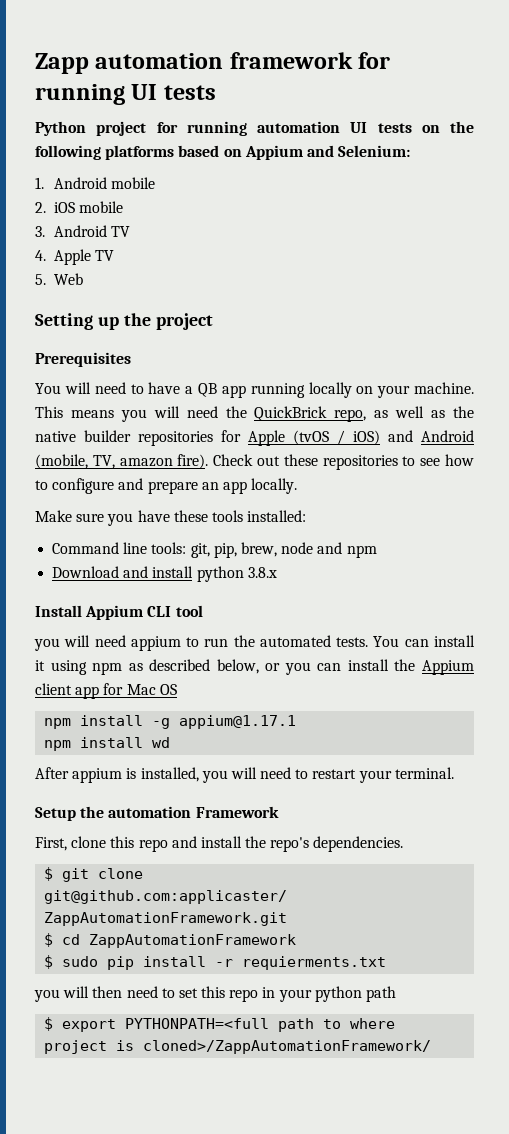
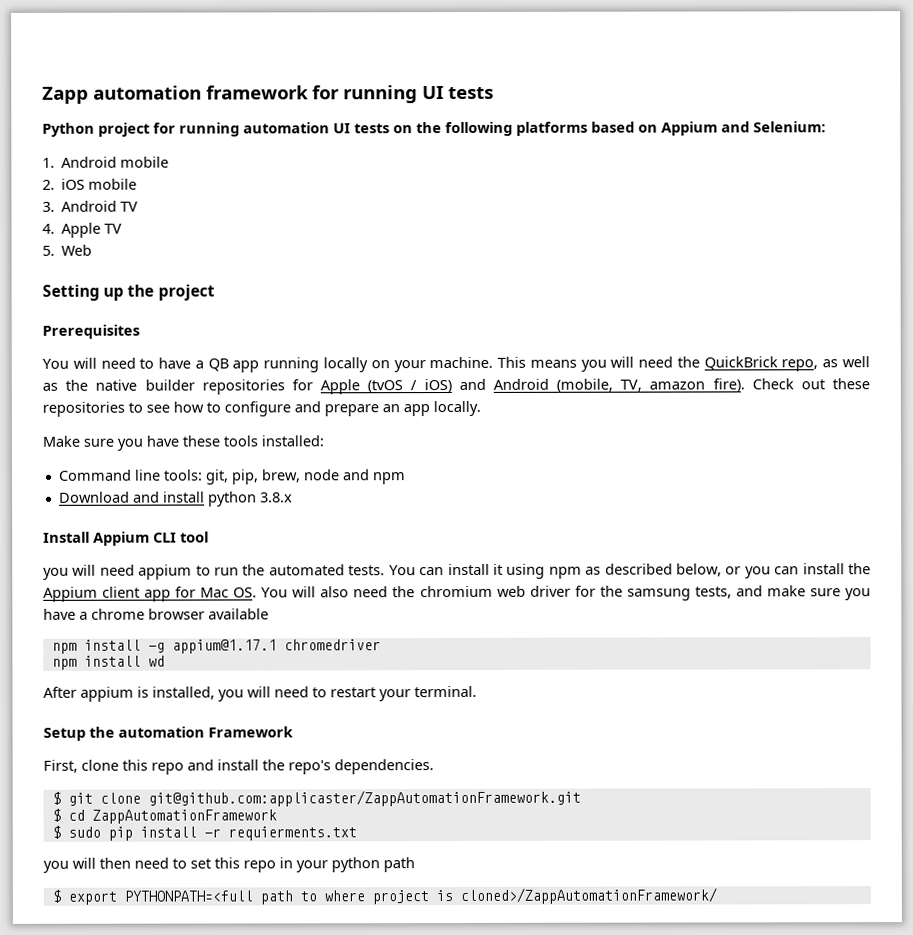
- You can install it using npm as described below, or you can install the Appium client app for Mac OS
+ You can install it using npm as described below, or you can install the Appium client app for Mac OS. You will also need the chromium web driver for the samsung tests, and make sure you have a chrome browser available
- npm install -g appium@1.17.1
+ npm install -g appium@1.17.1 chromedriver

